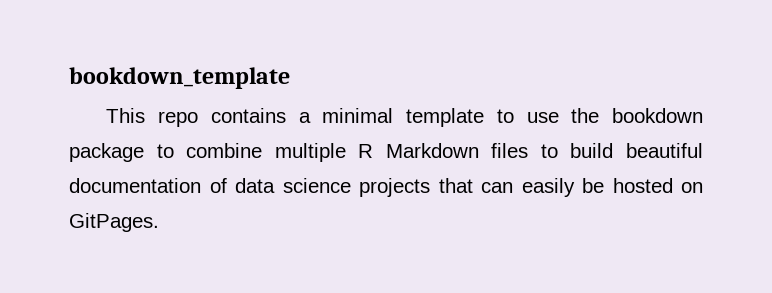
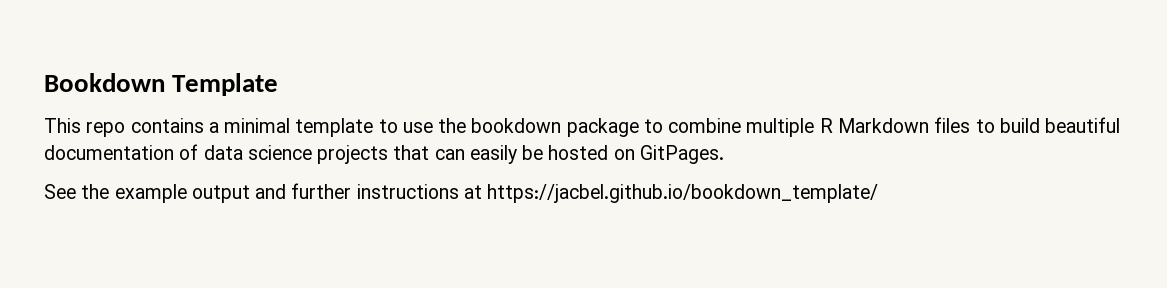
- bookdown_template
+ Bookdown Template
+ See the example output and further instructions at https://jacbel.github.io/bookdown_template/

